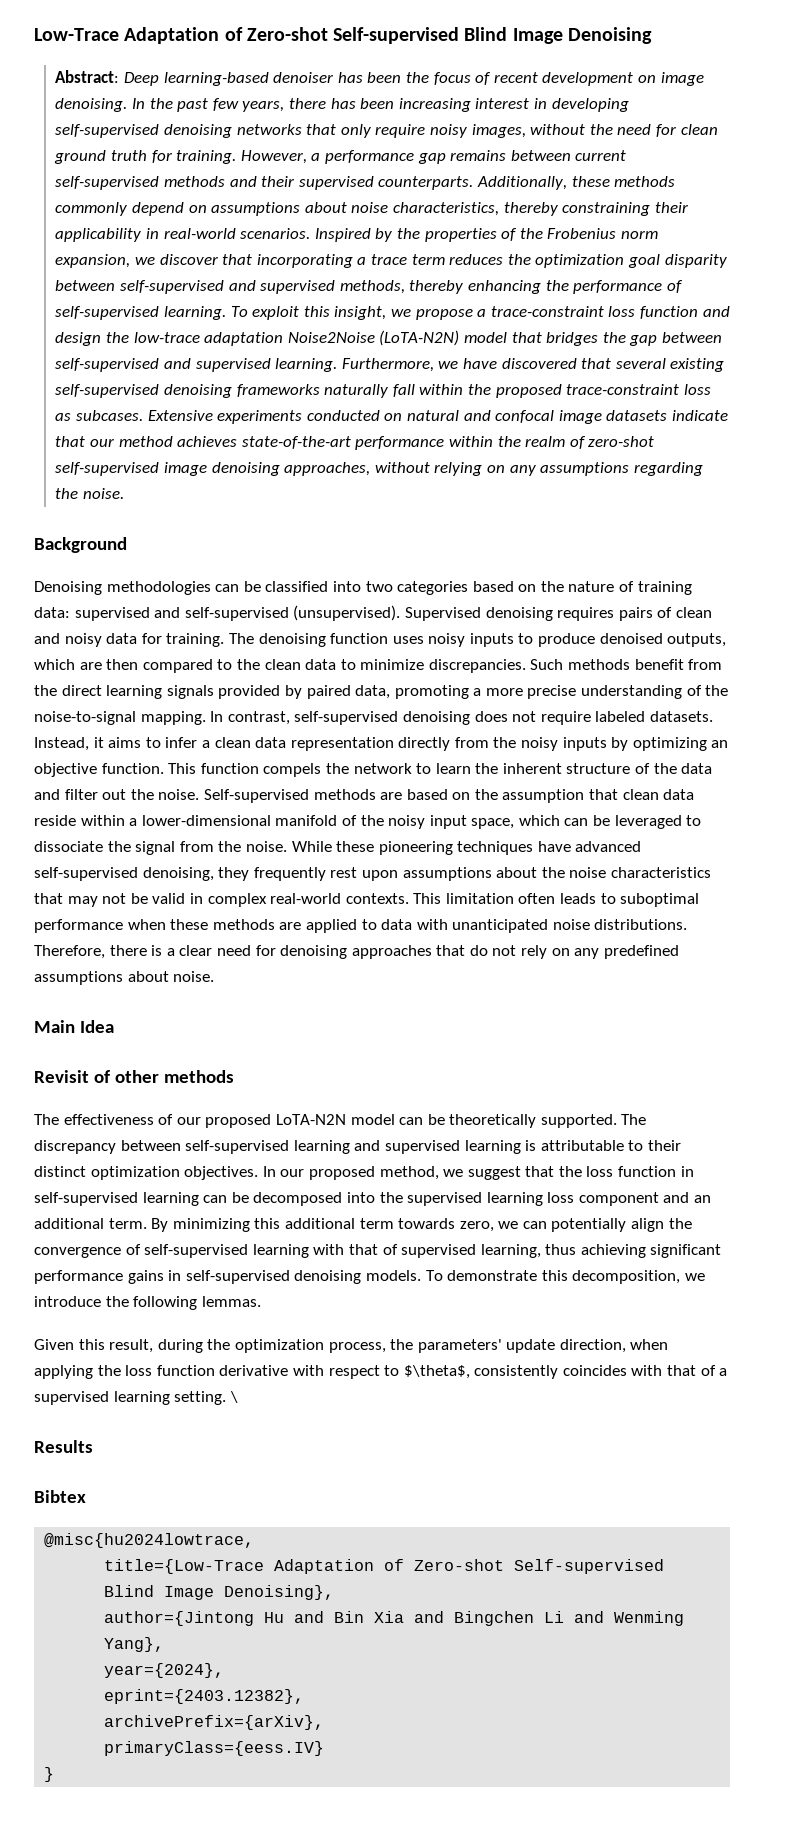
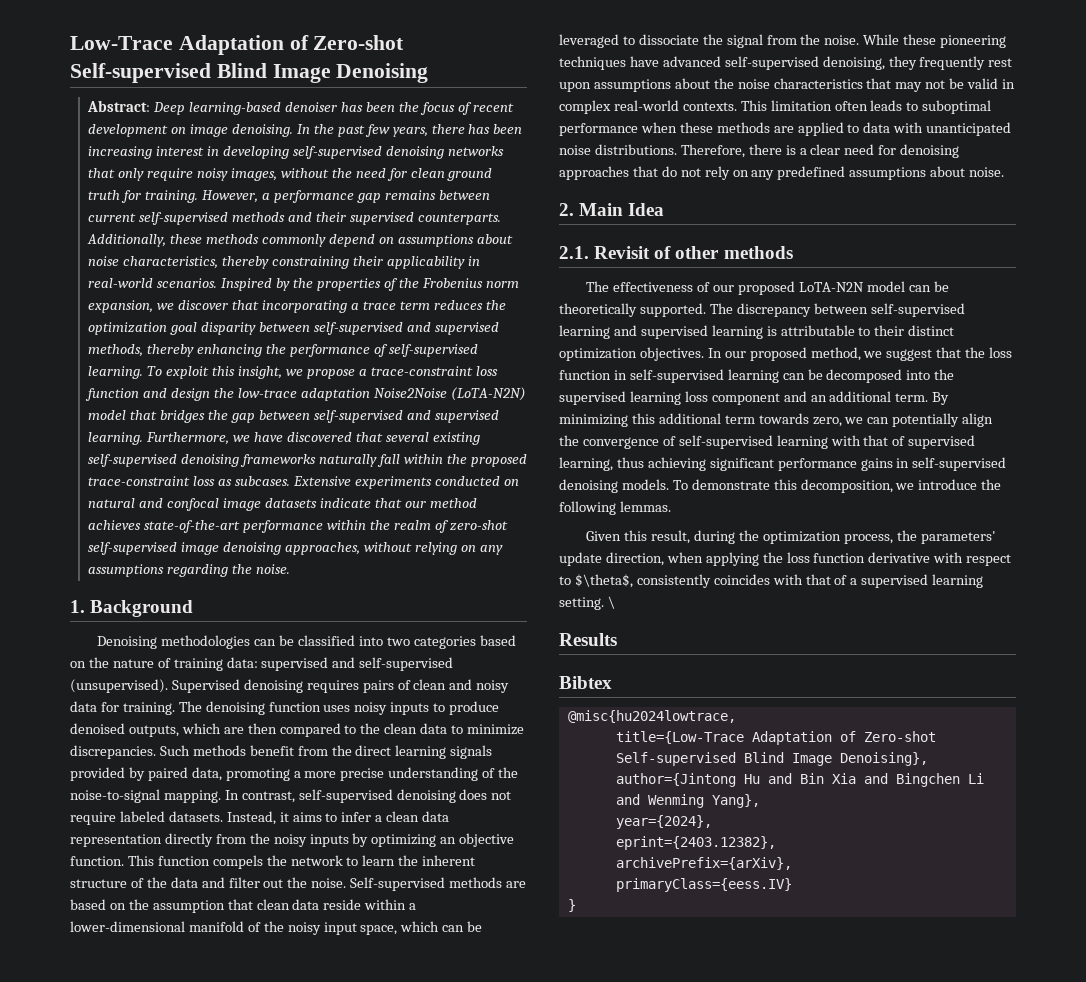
- Background
+ 1. Background
- Main Idea
+ 2. Main Idea
- Revisit of other methods
+ 2.1. Revisit of other methods

